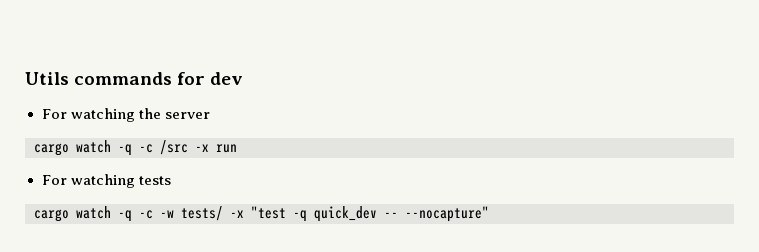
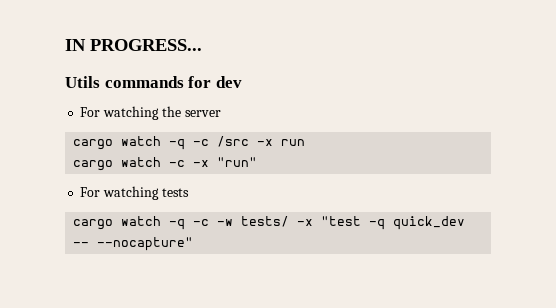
+ IN PROGRESS...
+ cargo watch -c -x "run"

